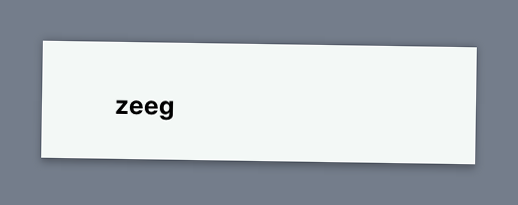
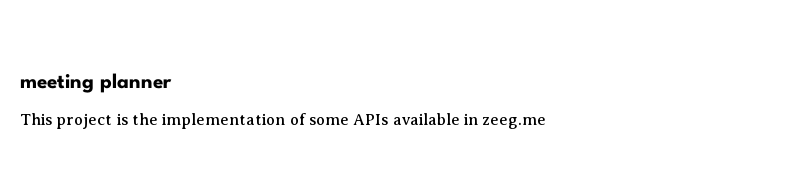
- zeeg
+ meeting planner
+ This project is the implementation of some APIs available in zeeg.me

